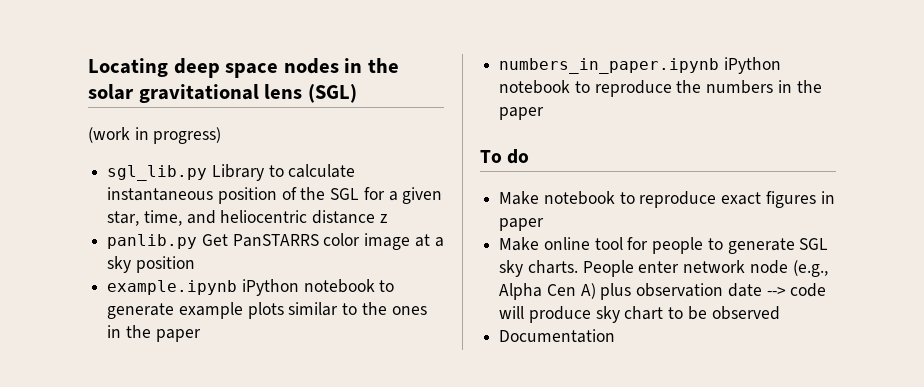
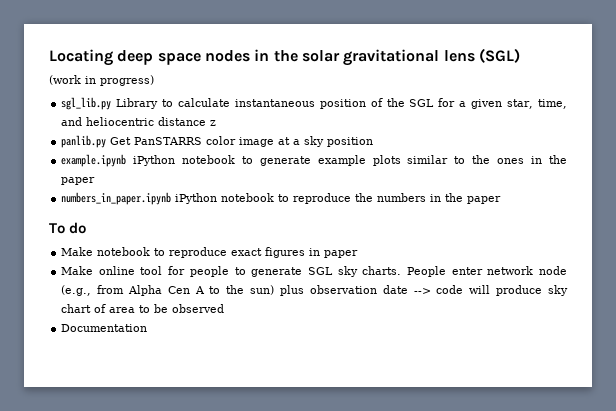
- People enter network node (e.g., Alpha Cen A) plus observation date --> code will produce sky chart to be observed
+ People enter network node (e.g., from Alpha Cen A to the sun) plus observation date --> code will produce sky chart of area to be observed

